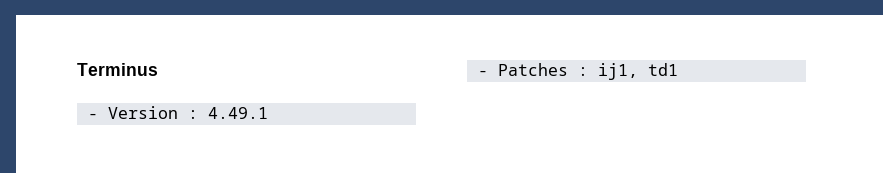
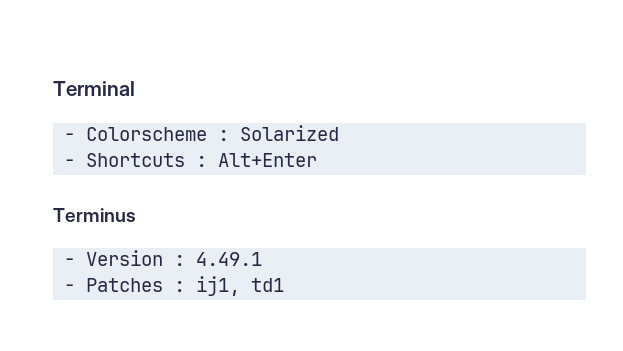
+ Terminal
+ - Colorscheme : Solarized
+ - Shortcuts : Alt+Enter

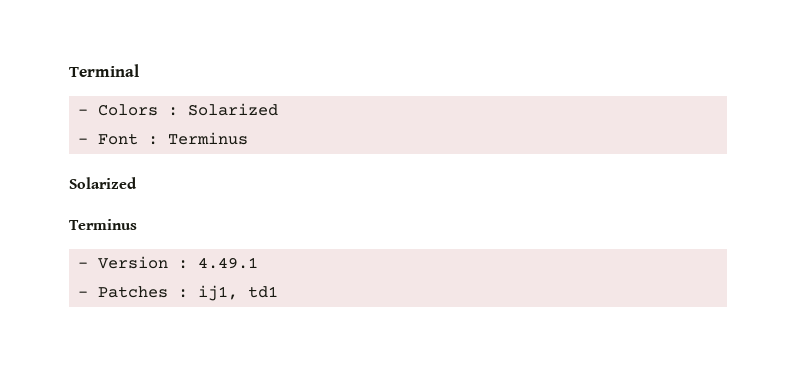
- - Colorscheme : Solarized
+ - Colors : Solarized
- - Shortcuts : Alt+Enter
+ - Font : Terminus
+ Solarized

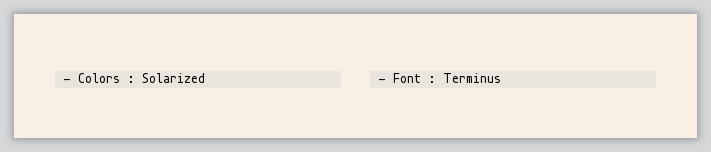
- Terminal
  - Font : Terminus
- Solarized
- Terminus
- - Version : 4.49.1
- - Patches : ij1, td1

